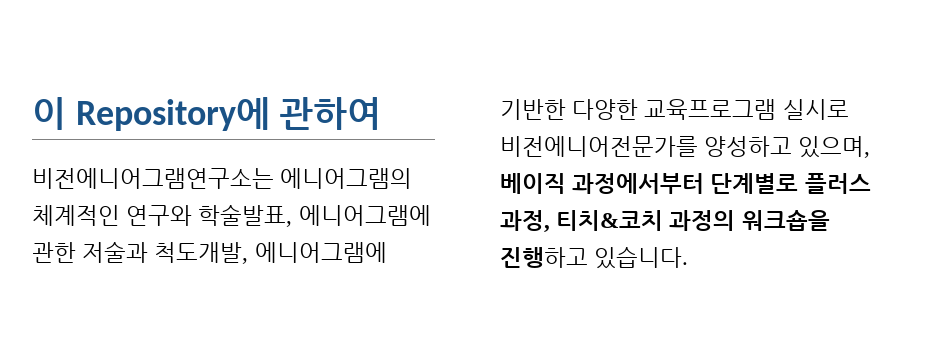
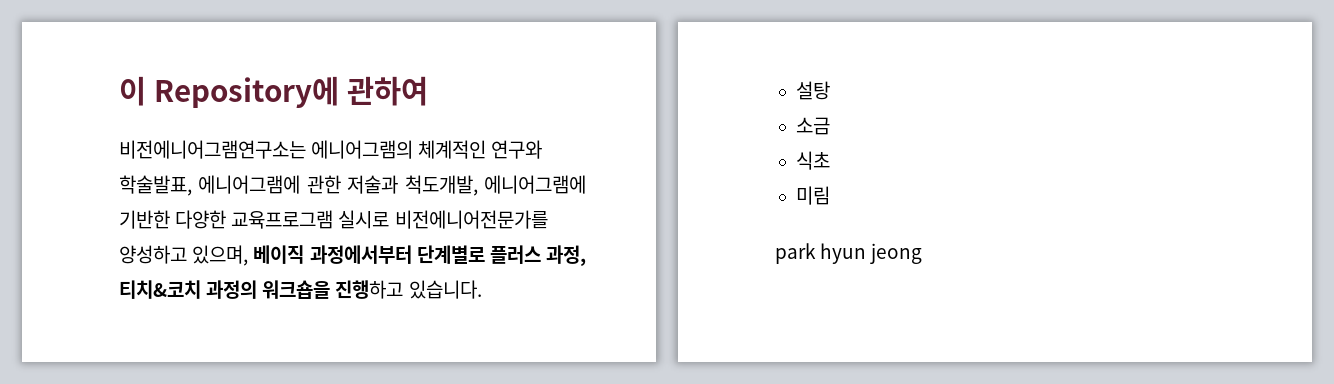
+ 설탕
+ 소금
+ 식초
+ 미림
+ park hyun jeong

